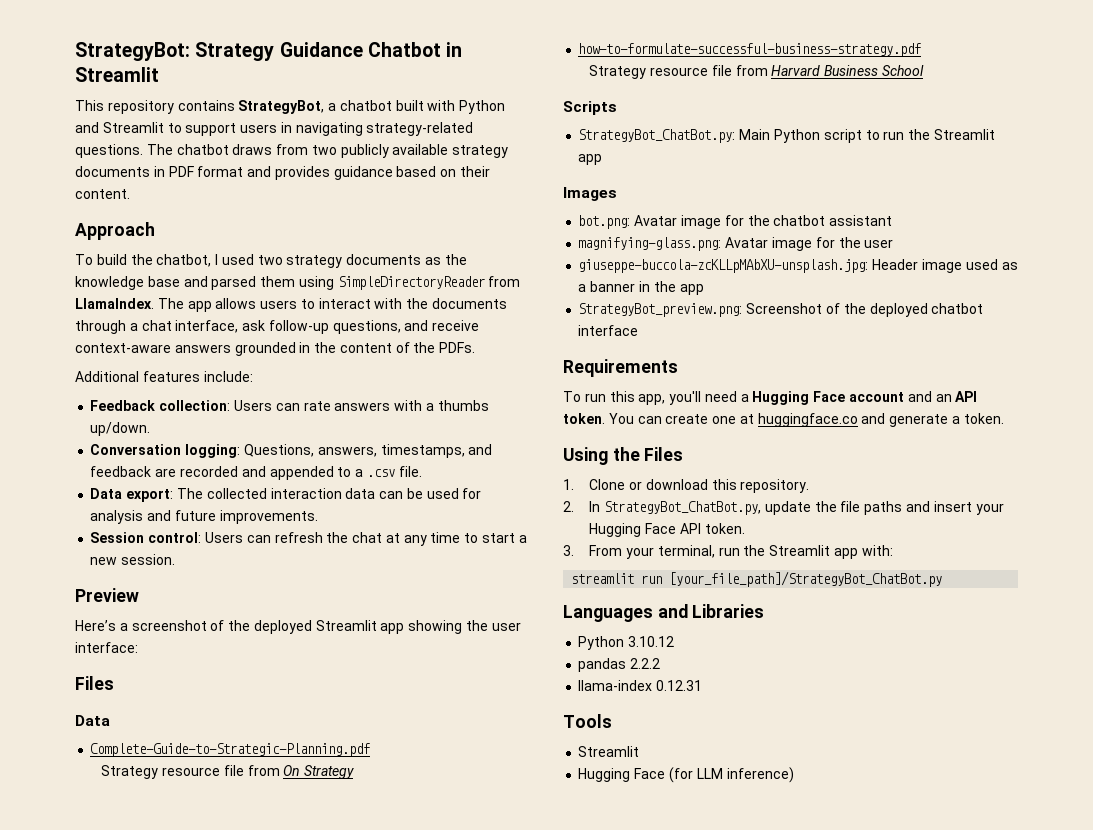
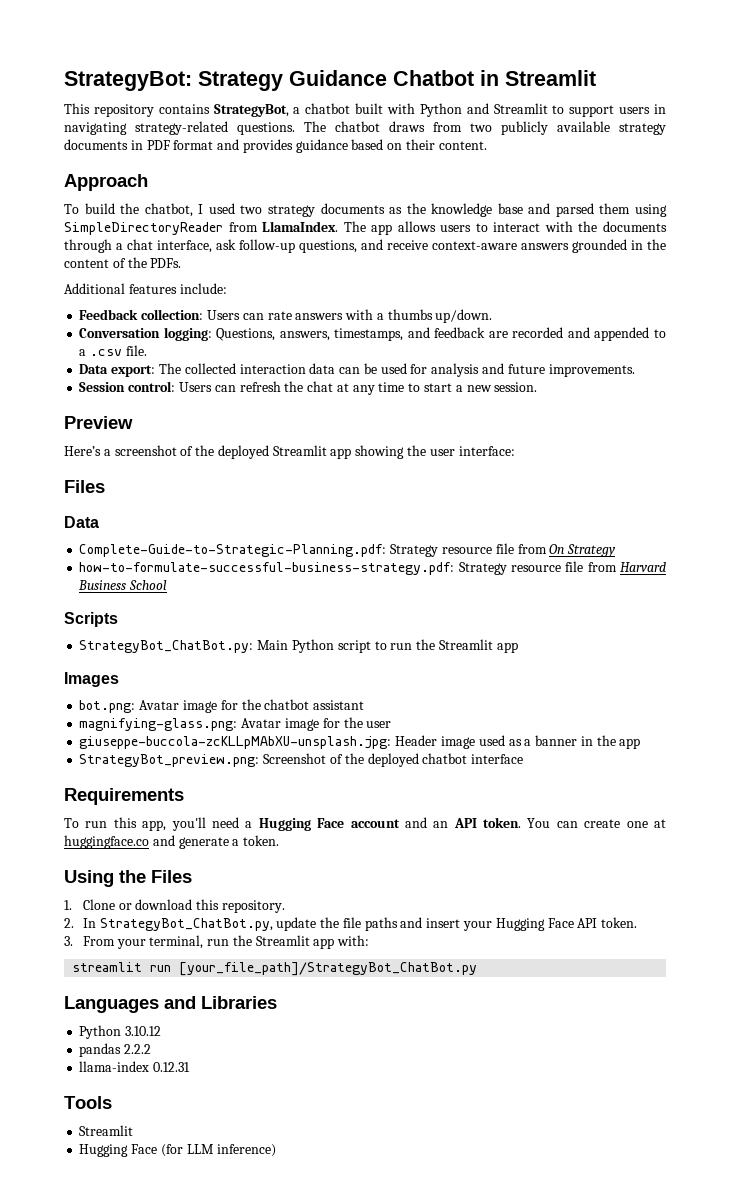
- Complete-Guide-to-Strategic-Planning.pdf
- Strategy resource file from On Strategy
+ Complete-Guide-to-Strategic-Planning.pdf: Strategy resource file from On Strategy
- how-to-formulate-successful-business-strategy.pdf
- Strategy resource file from Harvard Business School
+ how-to-formulate-successful-business-strategy.pdf: Strategy resource file from Harvard Business School

